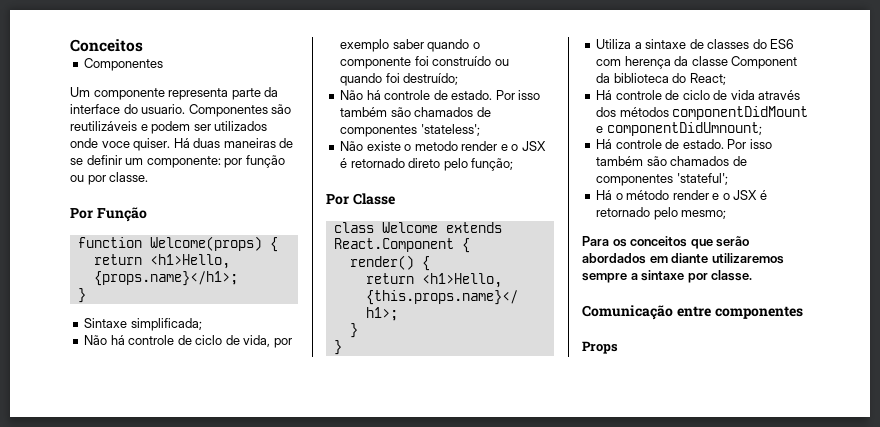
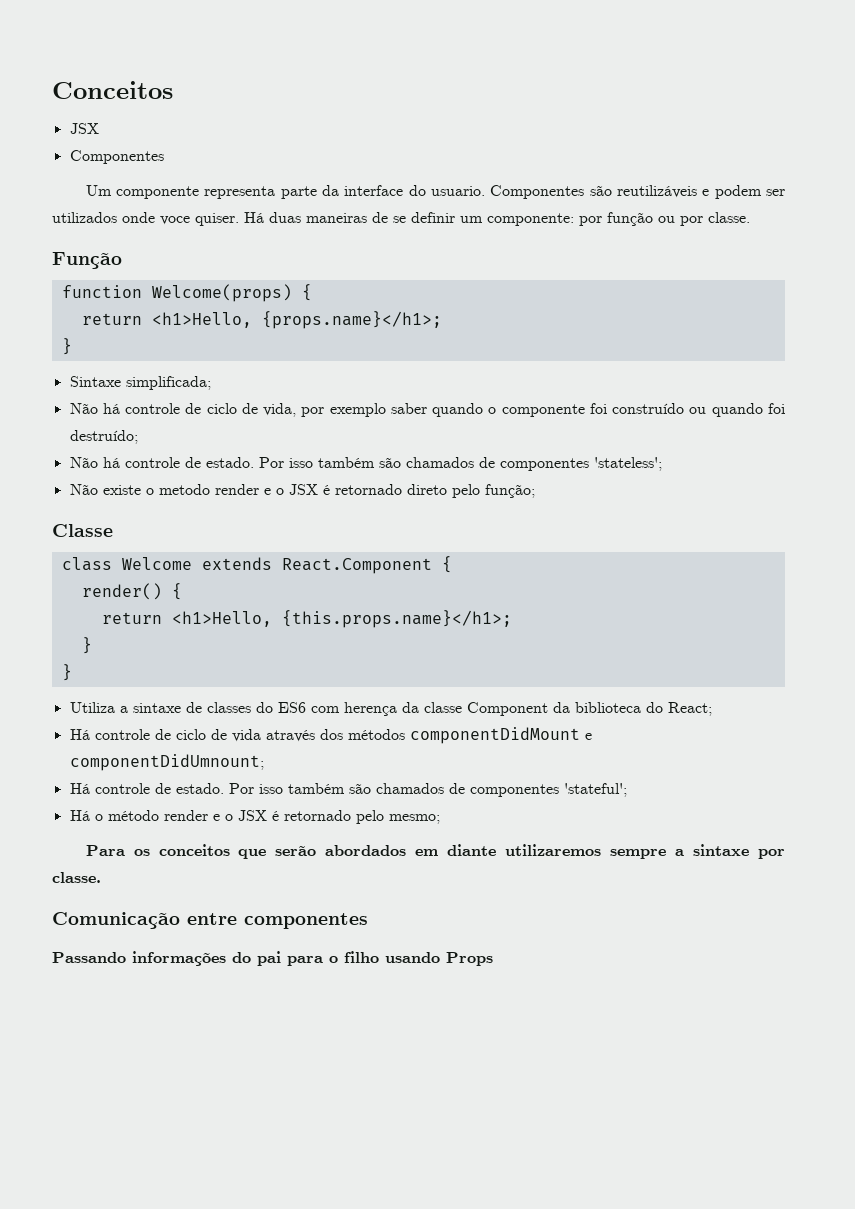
  Conceitos
+ JSX
- Por Função
+ Função
- Por Classe
+ Classe
- Props
+ Passando informações do pai para o filho usando Props

